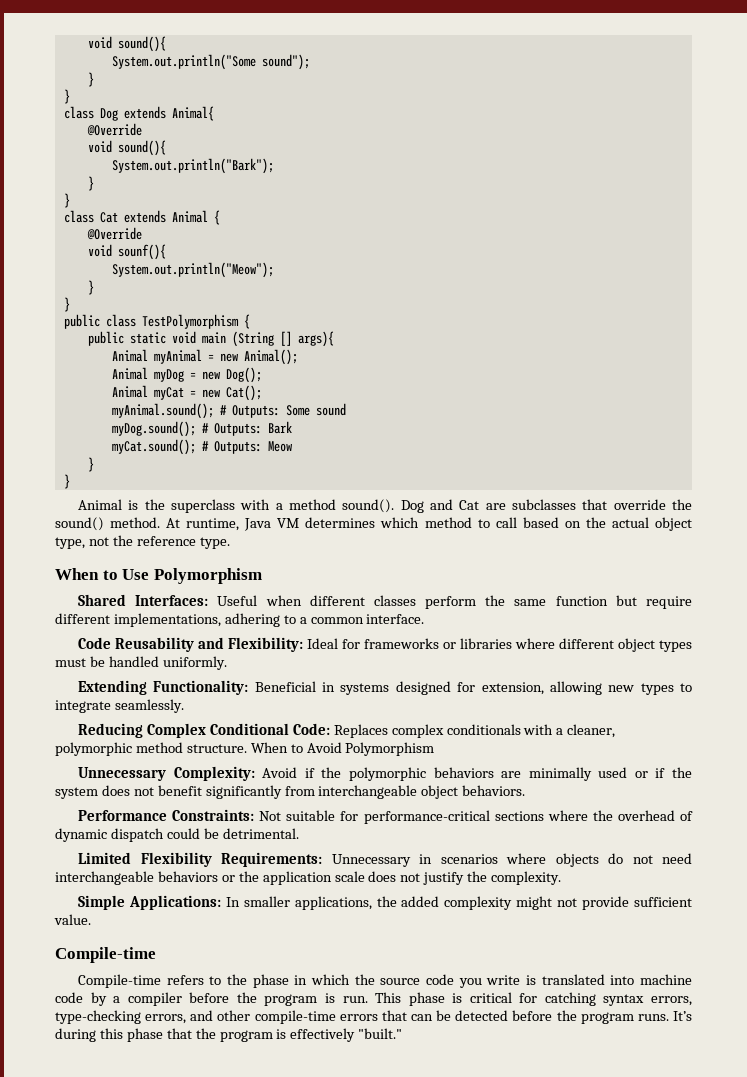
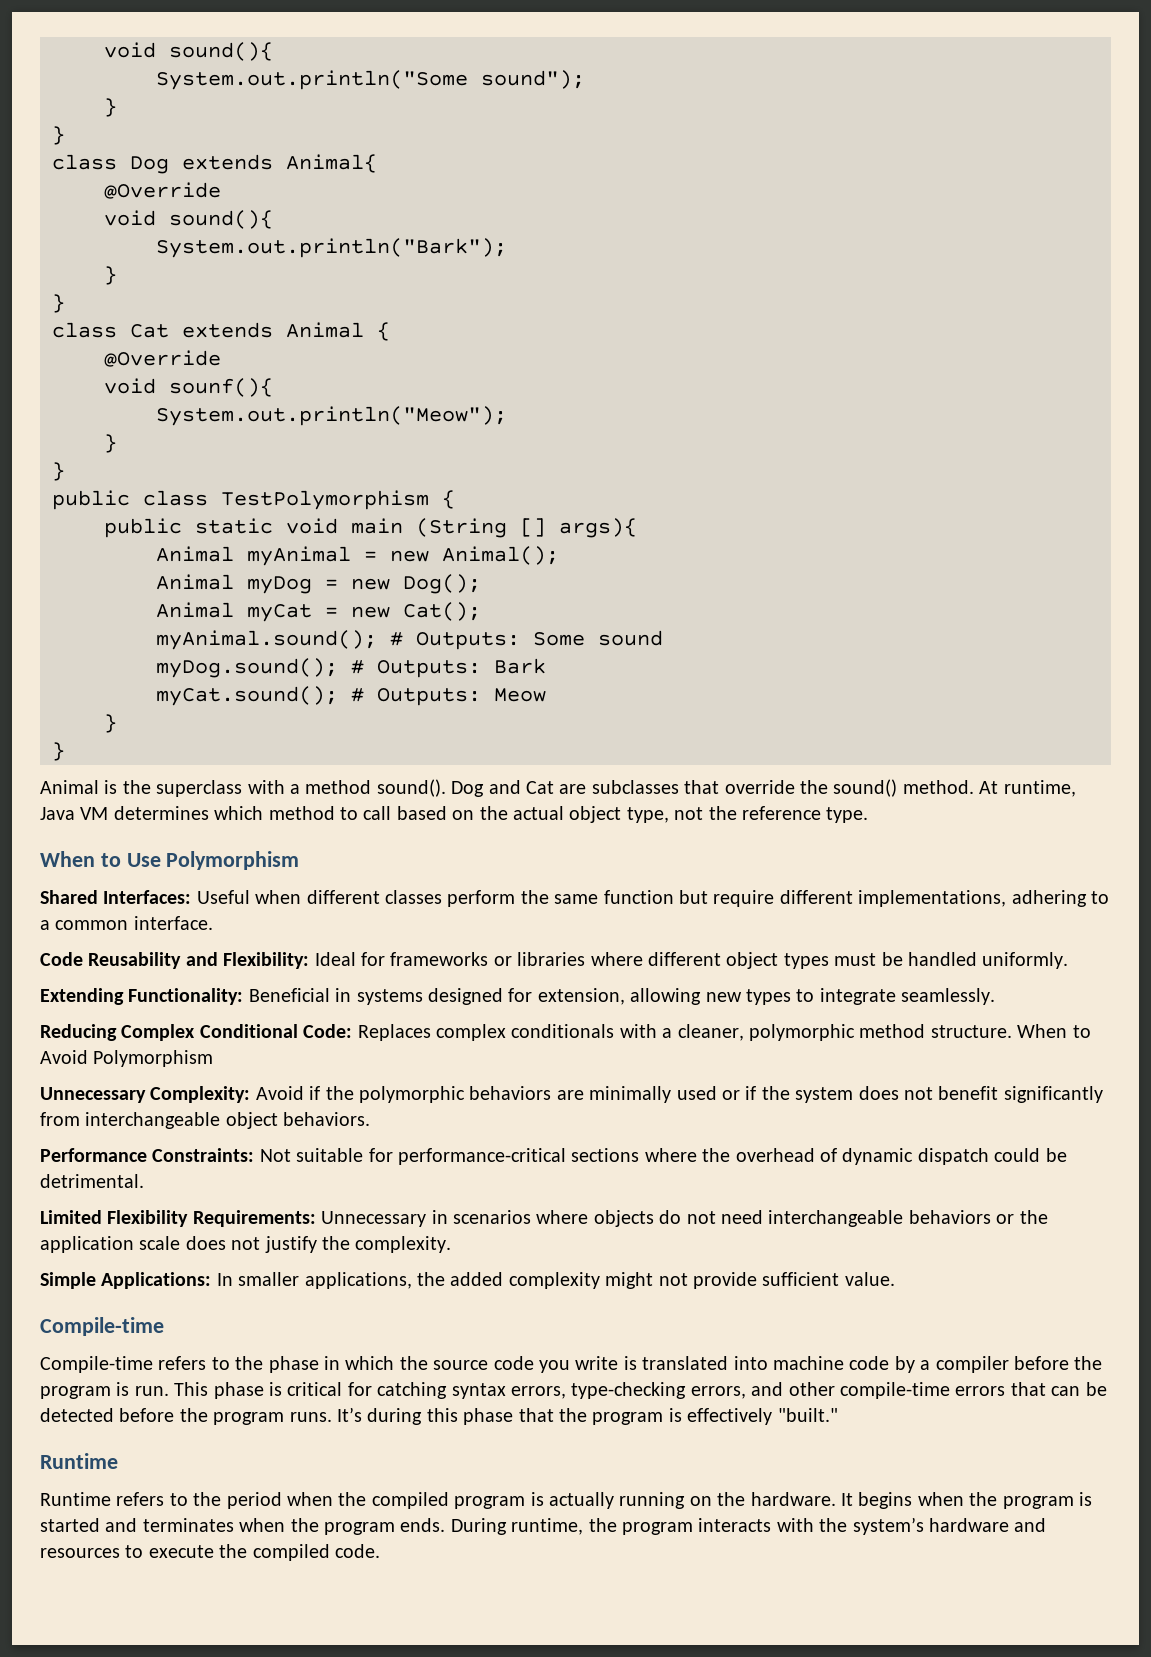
  It’s during this phase that the program is effectively "built."
+ Runtime
+ Runtime refers to the period when the compiled program is actually running on the hardware. It begins when the program is started and terminates when the program ends. During runtime, the program interacts with the system’s hardware and resources to execute the compiled code.

